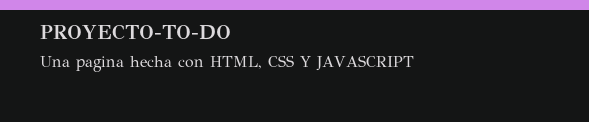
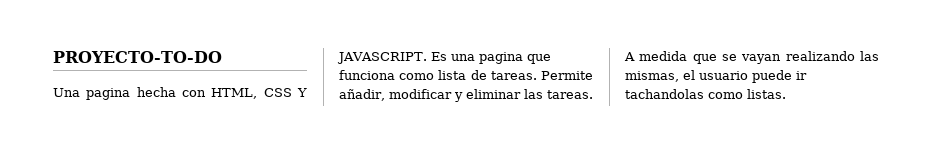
- Una pagina hecha con HTML, CSS Y JAVASCRIPT
+ Una pagina hecha con HTML, CSS Y JAVASCRIPT. Es una pagina que funciona como lista de tareas. Permite añadir, modificar y eliminar las tareas. A medida que se vayan realizando las mismas, el usuario puede ir tachandolas como listas.

